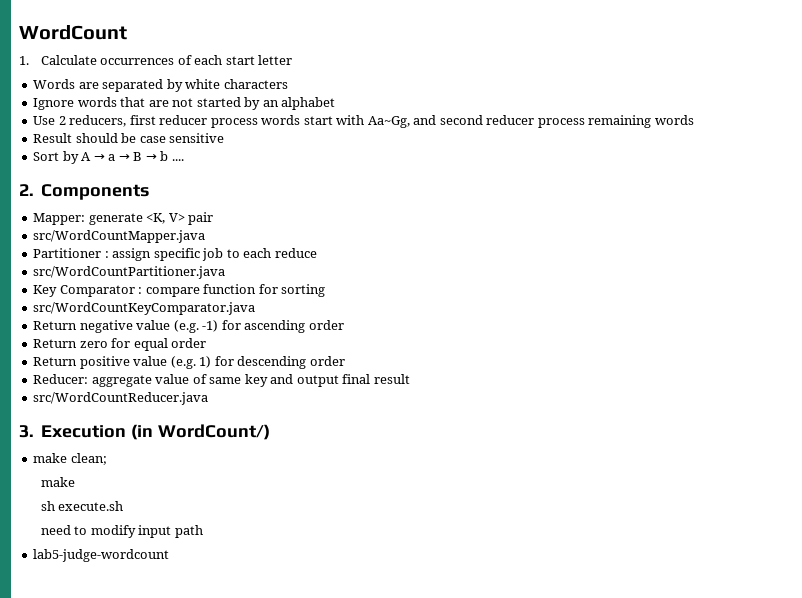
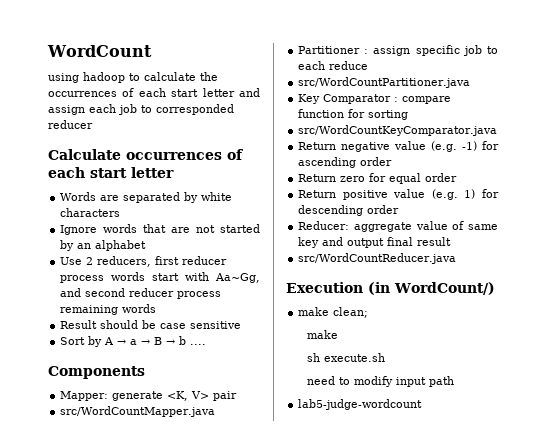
- 1. Calculate occurrences of each start letter
+ using hadoop to calculate the occurrences of each start letter and assign each job to corresponded reducer
+ Calculate occurrences of each start letter
- 2. Components
+ Components
- 3. Execution (in WordCount/)
+ Execution (in WordCount/)

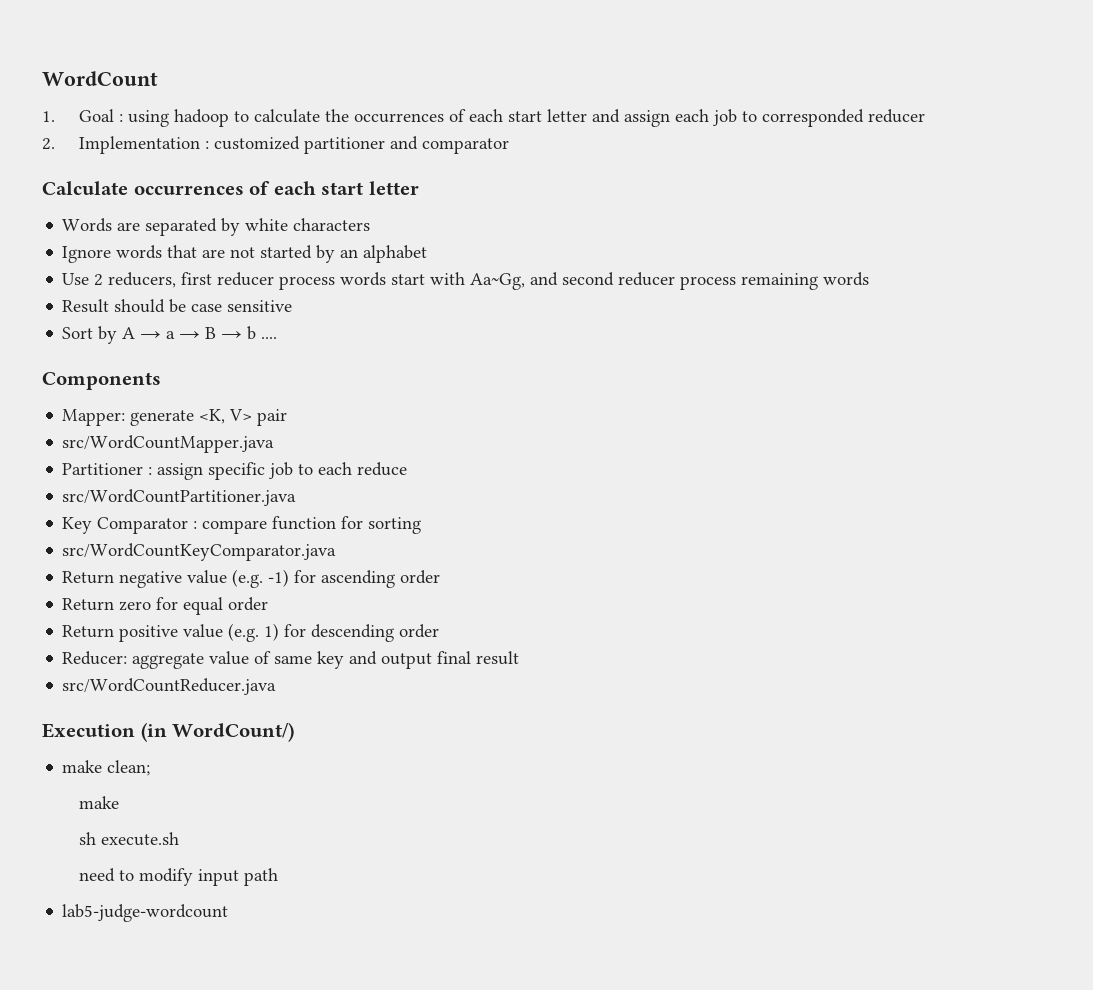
- using hadoop to calculate the occurrences of each start letter and assign each job to corresponded reducer
+ 1. Goal : using hadoop to calculate the occurrences of each start letter and assign each job to corresponded reducer
+ 2. Implementation : customized partitioner and comparator

